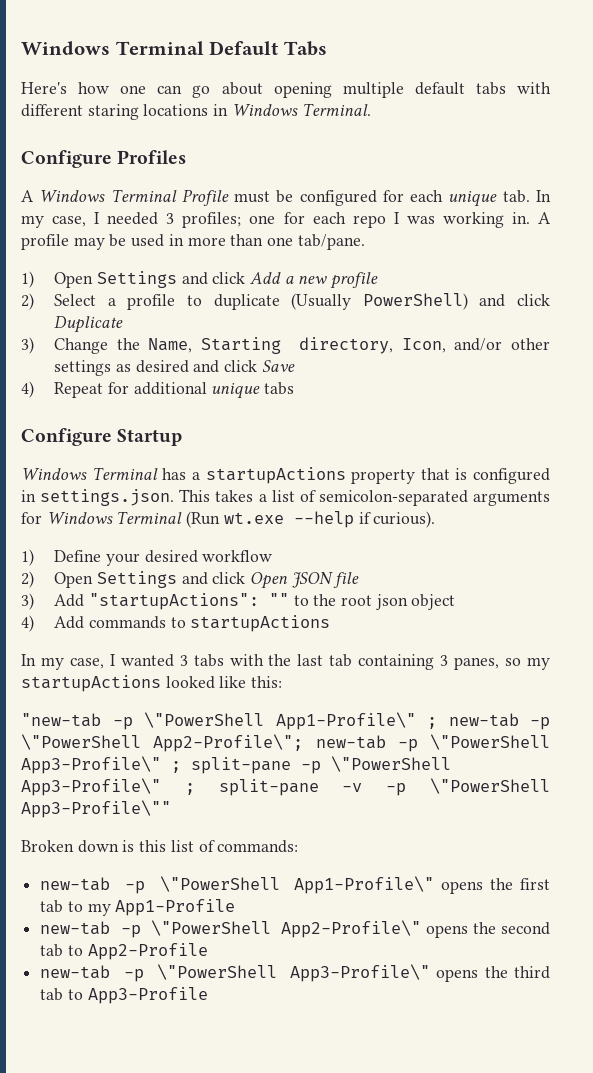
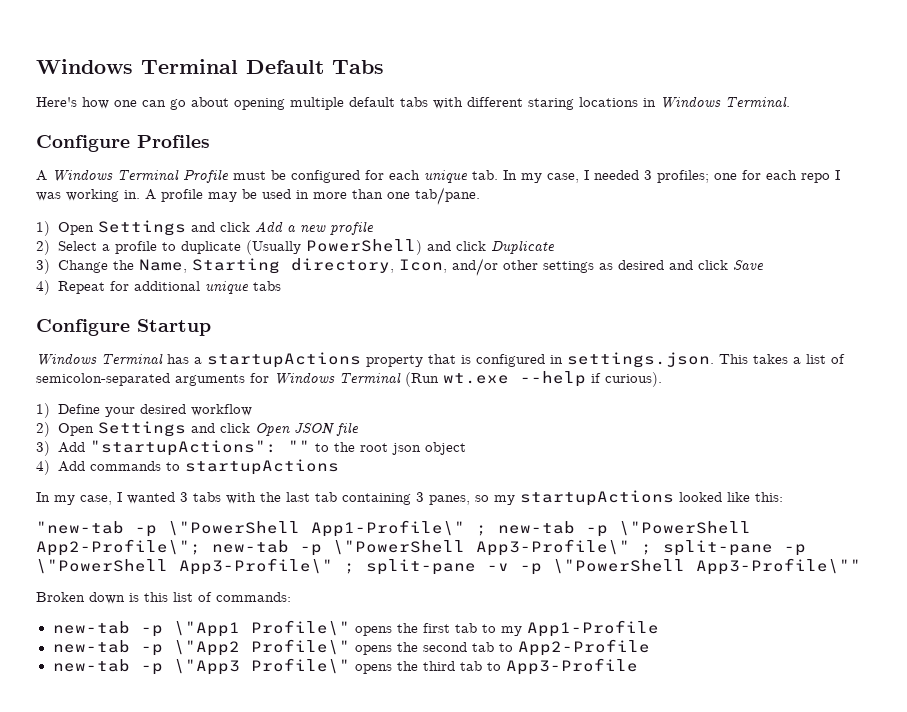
- new-tab -p \"PowerShell App1-Profile\" opens the first tab to my App1-Profile
+ new-tab -p \"App1 Profile\" opens the first tab to my App1-Profile
- new-tab -p \"PowerShell App2-Profile\" opens the second tab to App2-Profile
+ new-tab -p \"App2 Profile\" opens the second tab to App2-Profile
- new-tab -p \"PowerShell App3-Profile\" opens the third tab to App3-Profile
+ new-tab -p \"App3 Profile\" opens the third tab to App3-Profile

